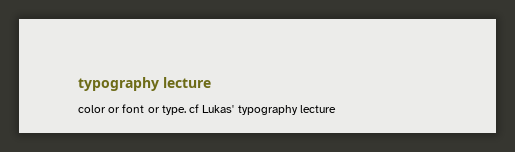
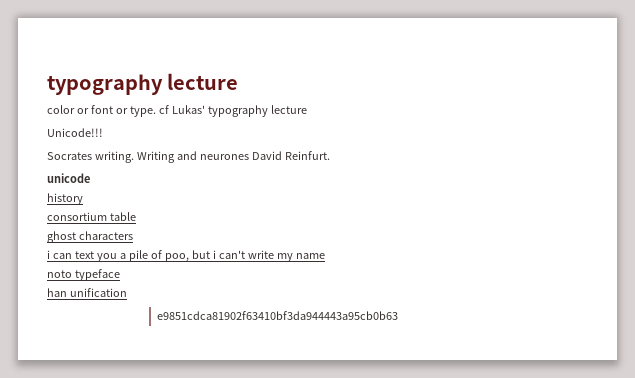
+ Unicode!!!
+ Socrates writing. Writing and neurones David Reinfurt.
+ unicode
+ history
+ consortium table
+ ghost characters
+ i can text you a pile of poo, but i can't write my name
+ noto typeface
+ han unification
+ e9851cdca81902f63410bf3da944443a95cb0b63

